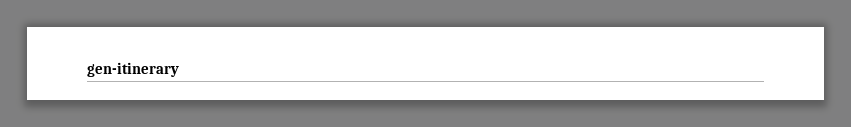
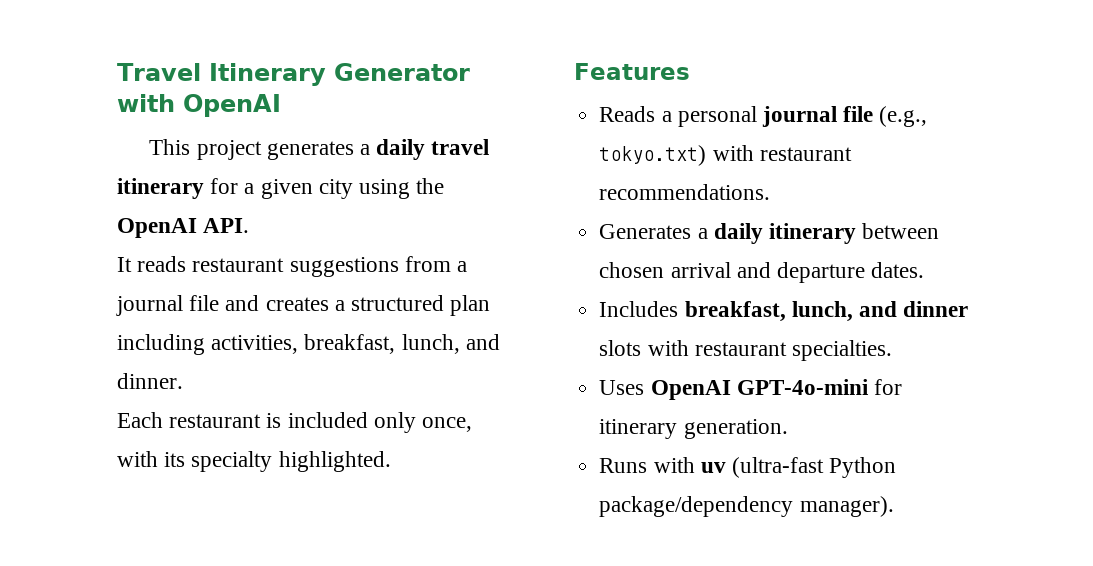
- gen-itinerary
+ Travel Itinerary Generator with OpenAI
+ This project generates a daily travel itinerary for a given city using the OpenAI API.
+ It reads restaurant suggestions from a journal file and creates a structured plan including activities, breakfast, lunch, and dinner.
+ Each restaurant is included only once, with its specialty highlighted.
+ Features
+ Reads a personal journal file (e.g., tokyo.txt) with restaurant recommendations.
+ Generates a daily itinerary between chosen arrival and departure dates.
+ Includes breakfast, lunch, and dinner slots with restaurant specialties.
+ Uses OpenAI GPT-4o-mini for itinerary generation.
+ Runs with uv (ultra-fast Python package/dependency manager).

